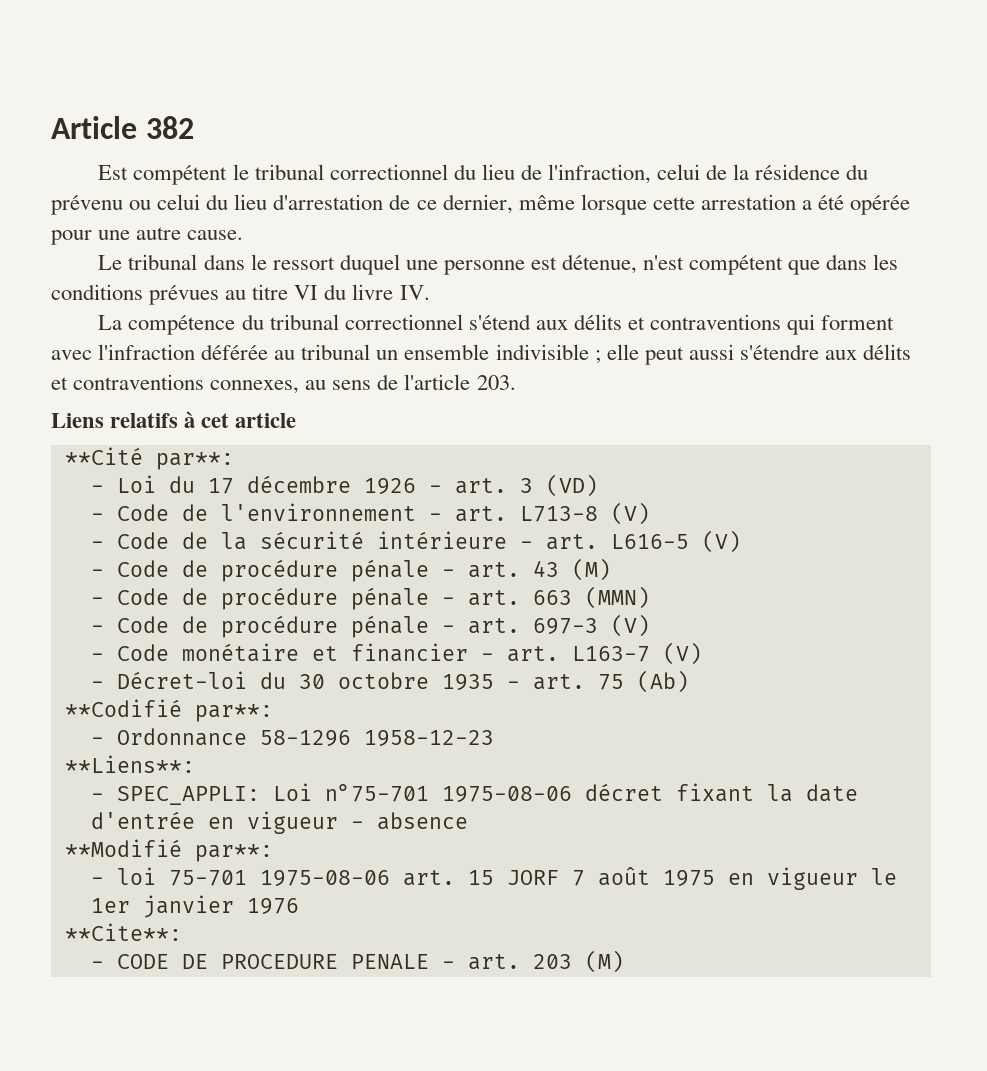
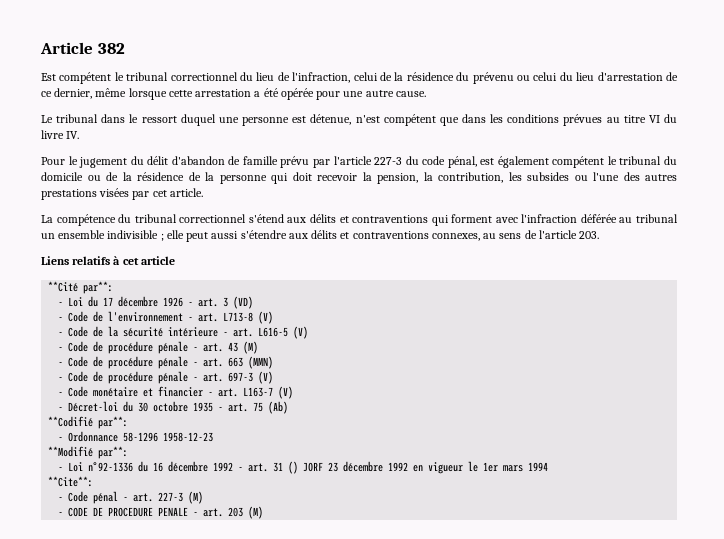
+ Pour le jugement du délit d'abandon de famille prévu par l'article 227-3 du code pénal, est également compétent le tribunal du domicile ou de la résidence de la personne qui doit recevoir la pension, la contribution, les subsides ou l'une des autres prestations visées par cet article.
- **Liens**:
- - SPEC_APPLI: Loi n°75-701 1975-08-06 décret fixant la date d'entrée en vigueur - absence
  **Modifié par**:
- - loi 75-701 1975-08-06 art. 15 JORF 7 août 1975 en vigueur le 1er janvier 1976
+ - Loi n°92-1336 du 16 décembre 1992 - art. 31 () JORF 23 décembre 1992 en vigueur le 1er mars 1994
+ - Code pénal - art. 227-3 (M)

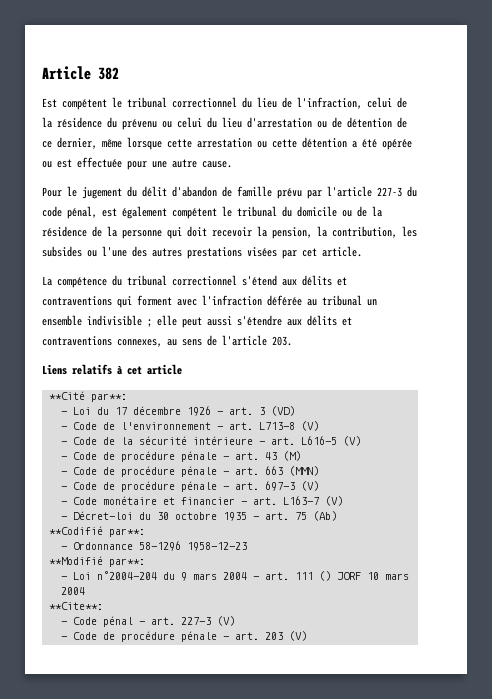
- Est compétent le tribunal correctionnel du lieu de l'infraction, celui de la résidence du prévenu ou celui du lieu d'arrestation de ce dernier, même lorsque cette arrestation a été opérée pour une autre cause.
- Le tribunal dans le ressort duquel une personne est détenue, n'est compétent que dans les conditions prévues au titre VI du livre IV.
+ Est compétent le tribunal correctionnel du lieu de l'infraction, celui de la résidence du prévenu ou celui du lieu d'arrestation ou de détention de ce dernier, même lorsque cette arrestation ou cette détention a été opérée ou est effectuée pour une autre cause.
- - Loi n°92-1336 du 16 décembre 1992 - art. 31 () JORF 23 décembre 1992 en vigueur le 1er mars 1994
+ - Loi n°2004-204 du 9 mars 2004 - art. 111 () JORF 10 mars 2004
- - Code pénal - art. 227-3 (M)
- - CODE DE PROCEDURE PENALE - art. 203 (M)
+ - Code pénal - art. 227-3 (V)
+ - Code de procédure pénale - art. 203 (V)

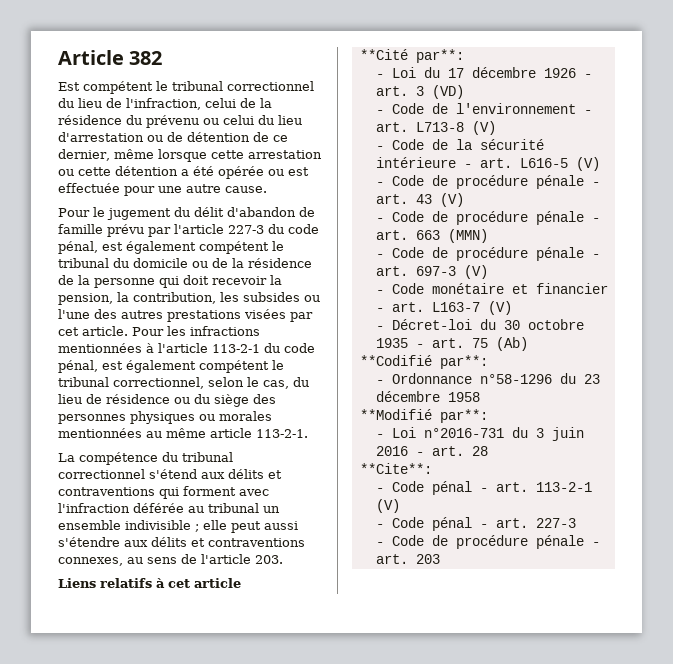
+ Pour les infractions mentionnées à l'article 113-2-1 du code pénal, est également compétent le tribunal correctionnel, selon le cas, du lieu de résidence ou du siège des personnes physiques ou morales mentionnées au même article 113-2-1.
- - Code de procédure pénale - art. 43 (M)
+ - Code de procédure pénale - art. 43 (V)
- - Ordonnance 58-1296 1958-12-23
+ - Ordonnance n°58-1296 du 23 décembre 1958
- - Loi n°2004-204 du 9 mars 2004 - art. 111 () JORF 10 mars 2004
+ - Loi n°2016-731 du 3 juin 2016 - art. 28
  **Cite**:
+ - Code pénal - art. 113-2-1 (V)
- - Code pénal - art. 227-3 (V)
+ - Code pénal - art. 227-3
- - Code de procédure pénale - art. 203 (V)
+ - Code de procédure pénale - art. 203

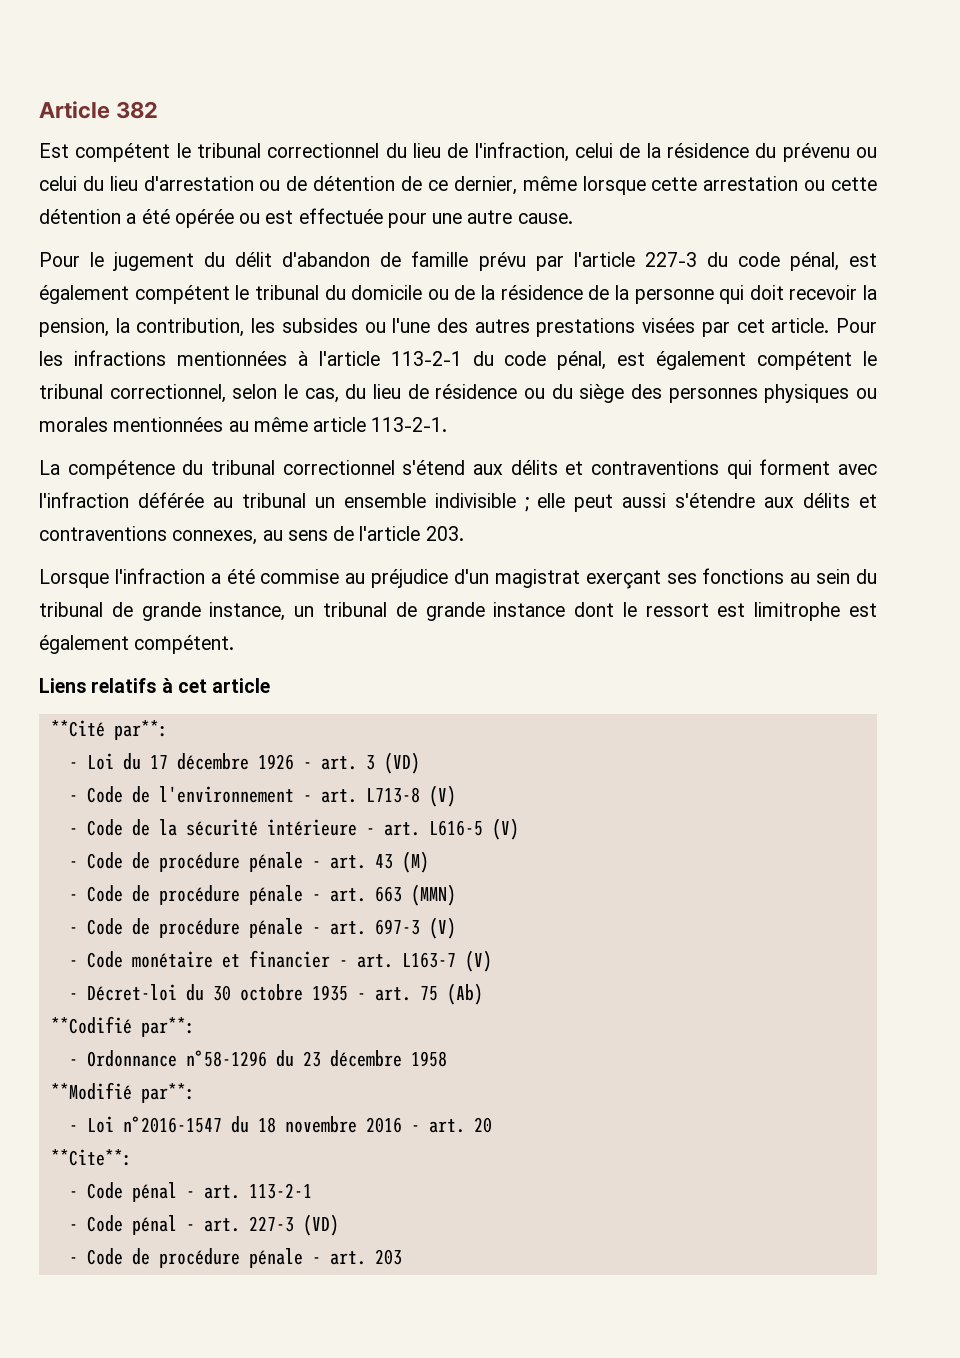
+ Lorsque l'infraction a été commise au préjudice d'un magistrat exerçant ses fonctions au sein du tribunal de grande instance, un tribunal de grande instance dont le ressort est limitrophe est également compétent.
- - Code de procédure pénale - art. 43 (V)
+ - Code de procédure pénale - art. 43 (M)
- - Loi n°2016-731 du 3 juin 2016 - art. 28
+ - Loi n°2016-1547 du 18 novembre 2016 - art. 20
- - Code pénal - art. 113-2-1 (V)
+ - Code pénal - art. 113-2-1
- - Code pénal - art. 227-3
+ - Code pénal - art. 227-3 (VD)

